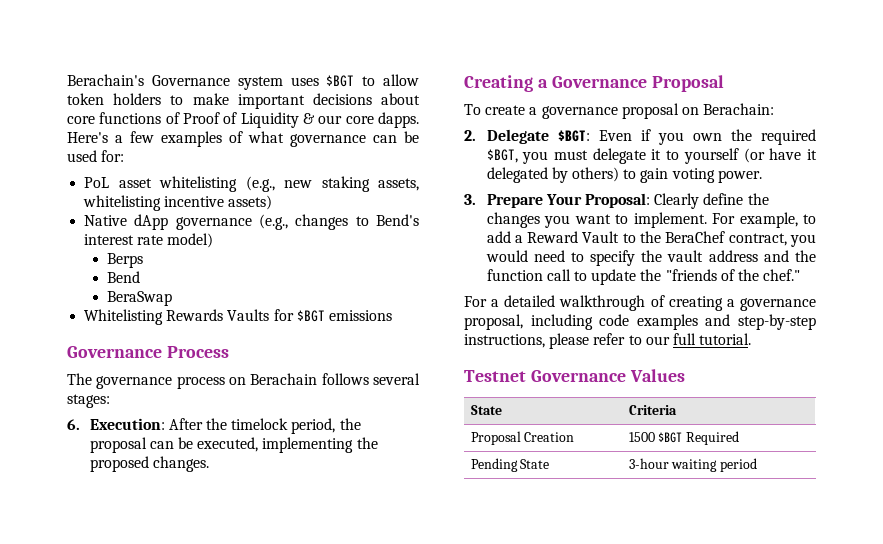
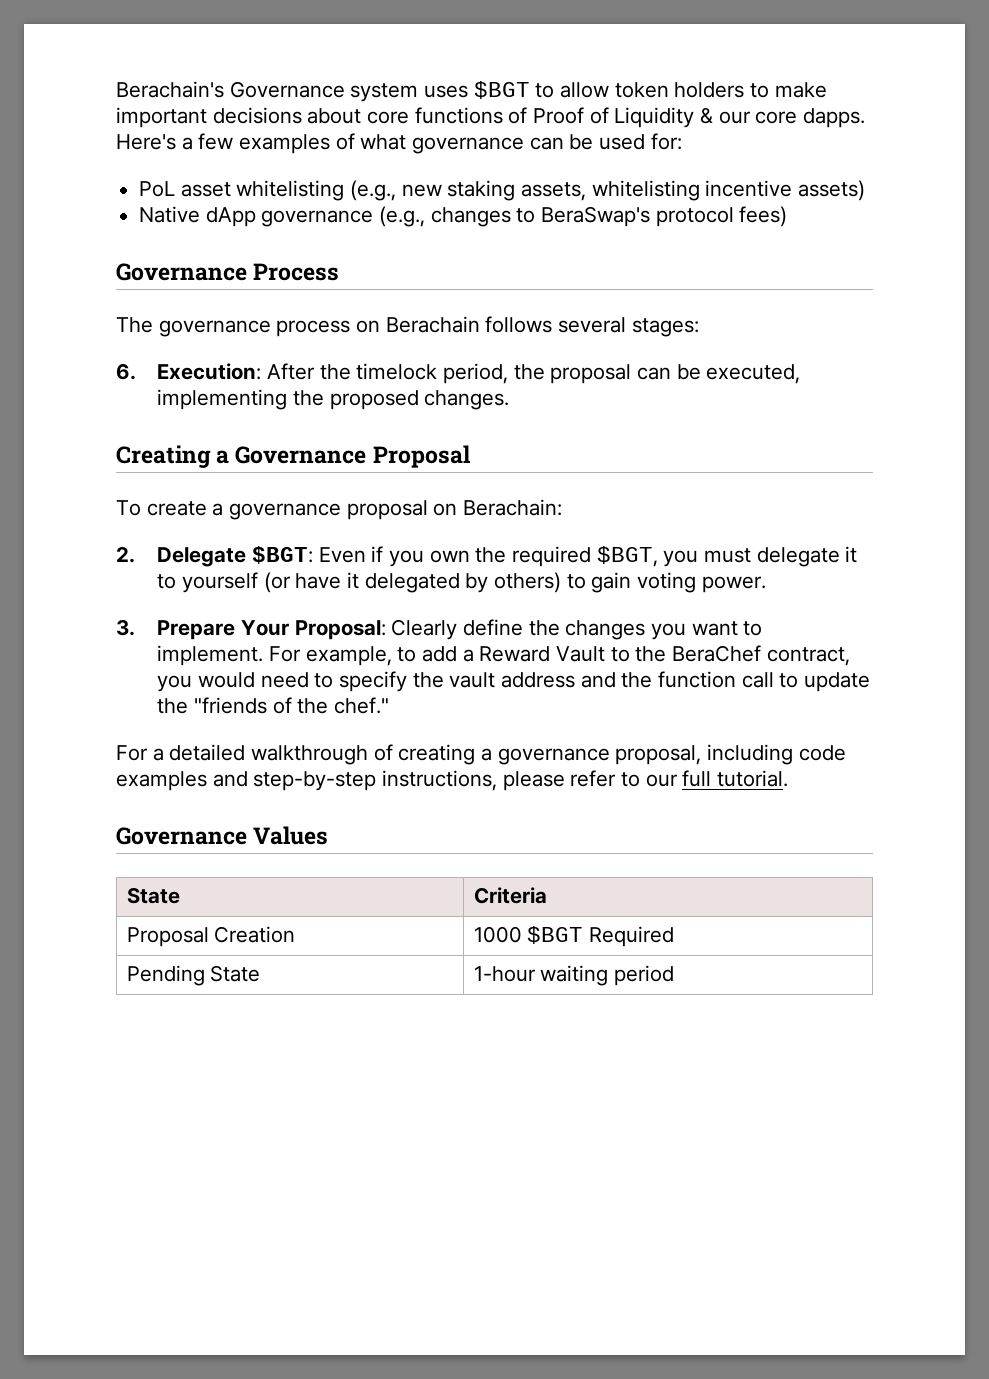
- Native dApp governance (e.g., changes to Bend's interest rate model)
- Berps
- Bend
- BeraSwap
- Whitelisting Rewards Vaults for $BGT emissions
+ Native dApp governance (e.g., changes to BeraSwap's protocol fees)
- Testnet Governance Values
+ Governance Values
- Proposal Creation | 1500 $BGT Required
+ Proposal Creation | 1000 $BGT Required
- Pending State | 3-hour waiting period
+ Pending State | 1-hour waiting period

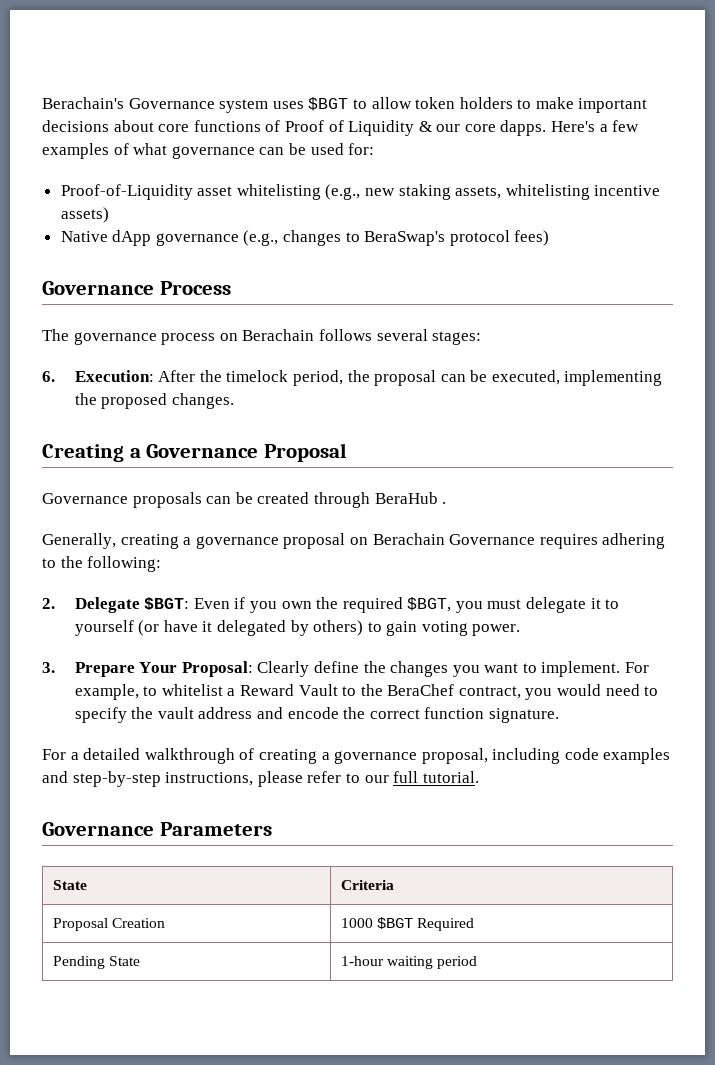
- PoL asset whitelisting (e.g., new staking assets, whitelisting incentive assets)
+ Proof-of-Liquidity asset whitelisting (e.g., new staking assets, whitelisting incentive assets)
- To create a governance proposal on Berachain:
+ Governance proposals can be created through BeraHub .
+ Generally, creating a governance proposal on Berachain Governance requires adhering to the following:
- For example, to add a Reward Vault to the BeraChef contract, you would need to specify the vault address and the function call to update the "friends of the chef."
+ For example, to whitelist a Reward Vault to the BeraChef contract, you would need to specify the vault address and encode the correct function signature.
- Governance Values
+ Governance Parameters

